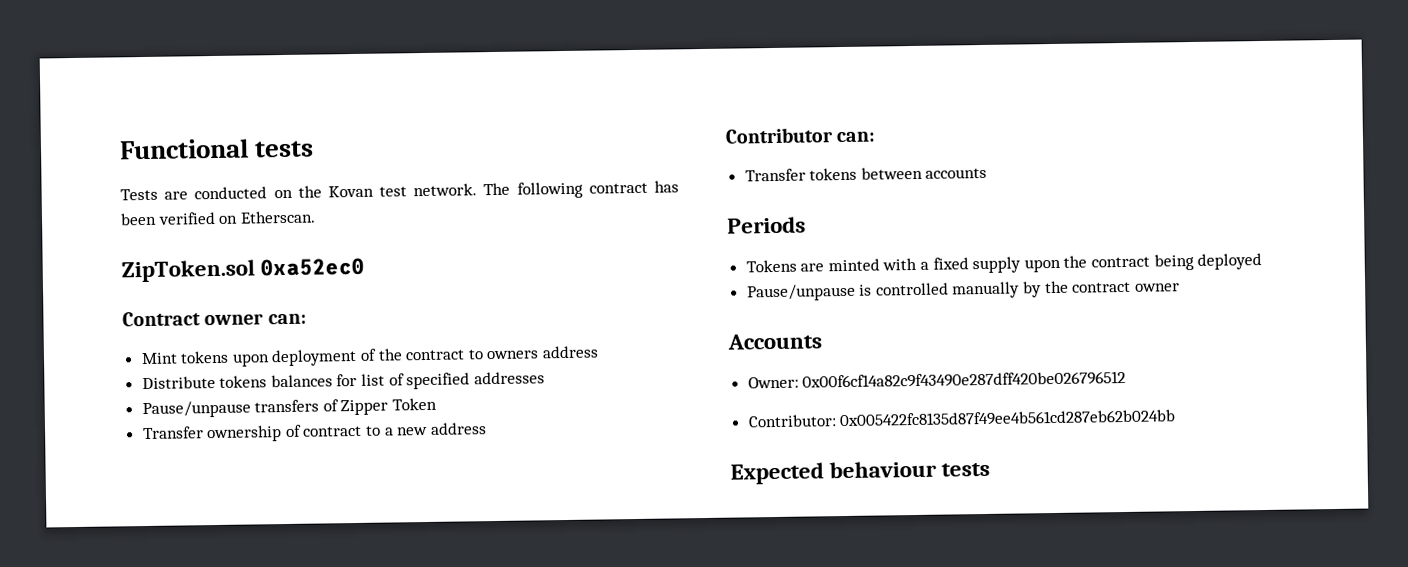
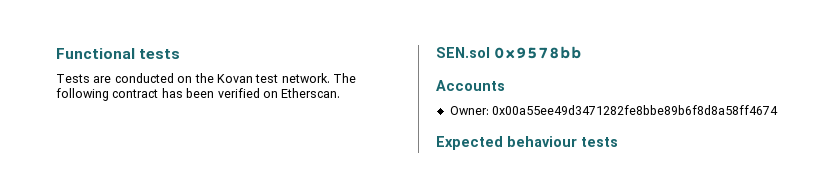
- ZipToken.sol 0xa52ec0
- Contract owner can:
- Mint tokens upon deployment of the contract to owners address
- Distribute tokens balances for list of specified addresses
- Pause/unpause transfers of Zipper Token
- Transfer ownership of contract to a new address
- Contributor can:
- Transfer tokens between accounts
- Periods
- Tokens are minted with a fixed supply upon the contract being deployed
- Pause/unpause is controlled manually by the contract owner
+ SEN.sol 0x9578bb
- Owner: 0x00f6cf14a82c9f43490e287dff420be026796512
- Contributor: 0x005422fc8135d87f49ee4b561cd287eb62b024bb
+ Owner: 0x00a55ee49d3471282fe8bbe89b6f8d8a58ff4674

